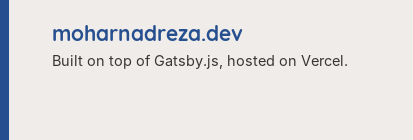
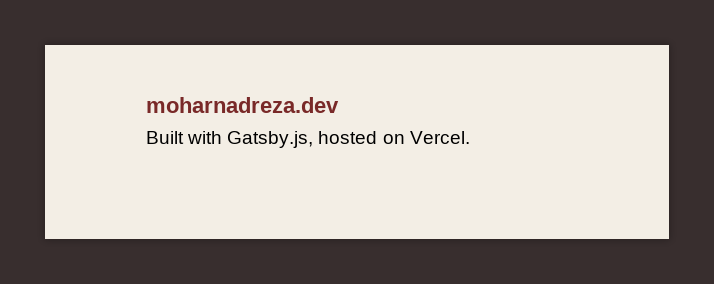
- Built on top of Gatsby.js, hosted on Vercel.
+ Built with Gatsby.js, hosted on Vercel.

